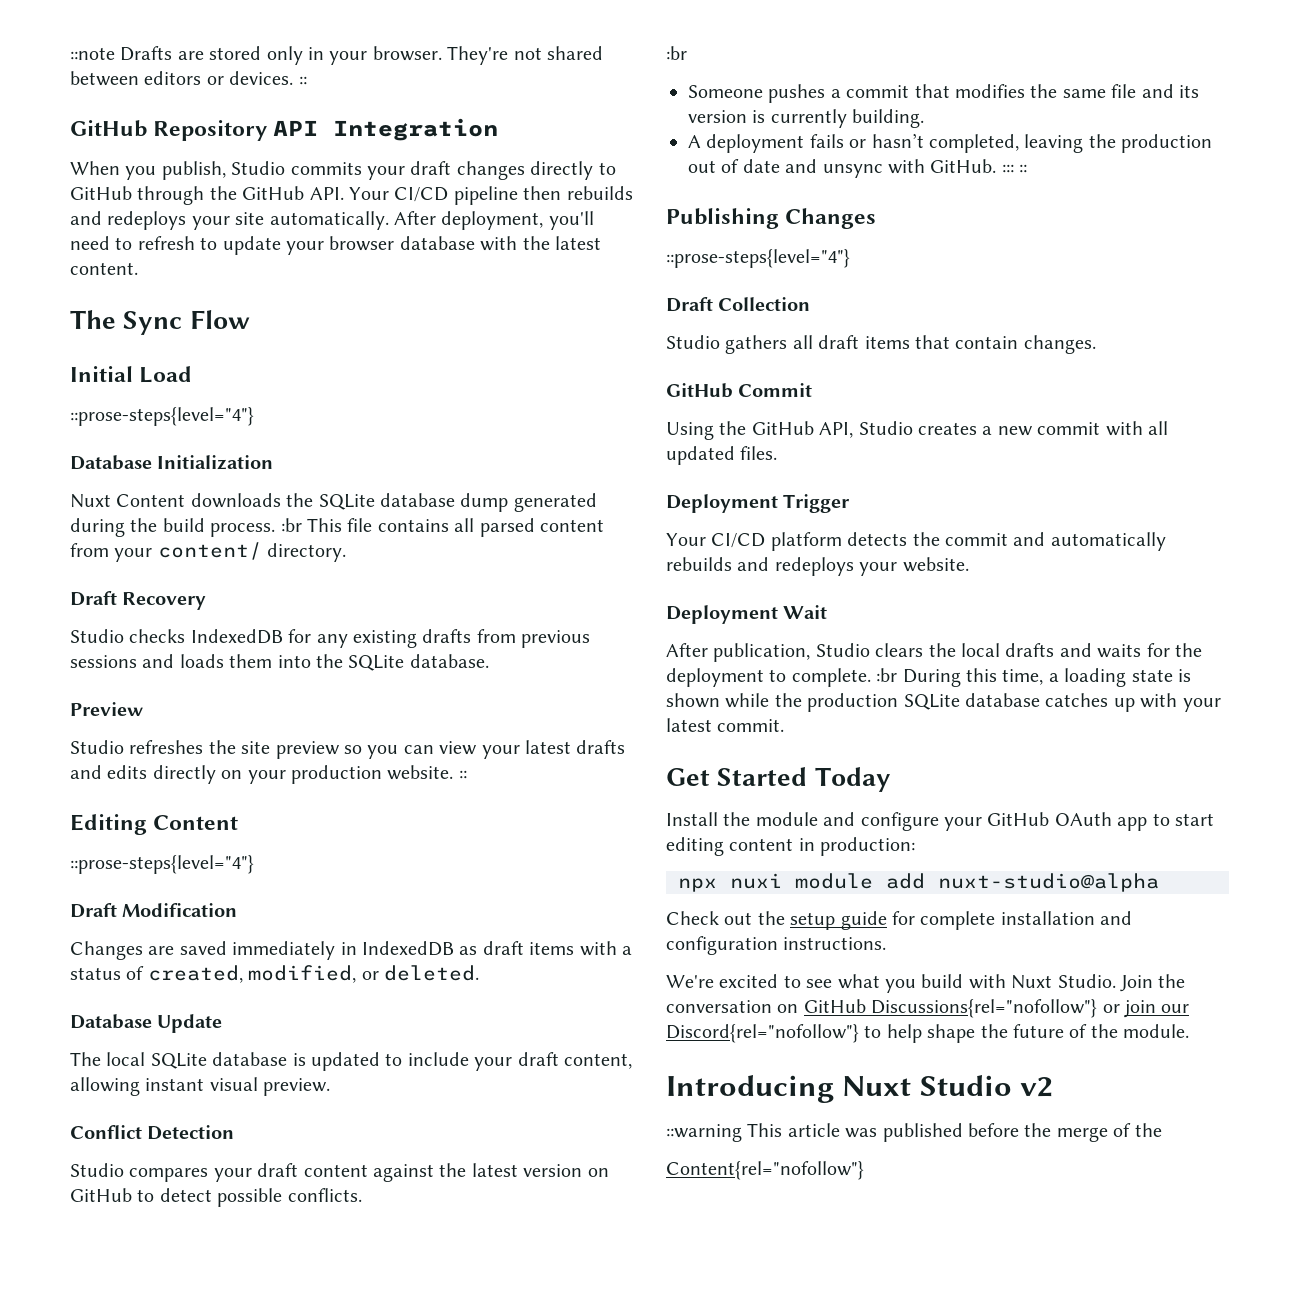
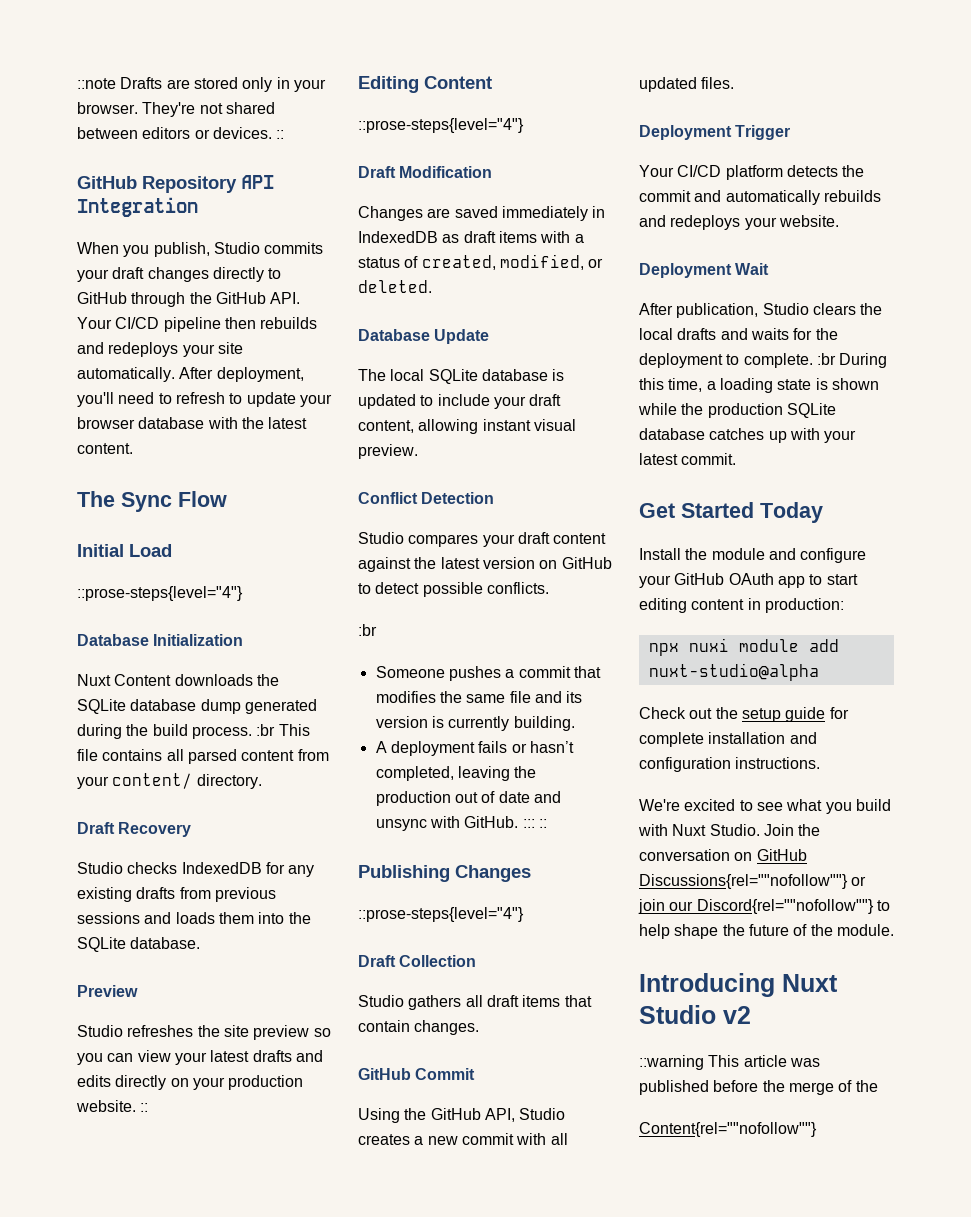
- Join the conversation on GitHub Discussions{rel="nofollow"} or join our Discord{rel="nofollow"} to help shape the future of the module.
+ Join the conversation on GitHub Discussions{rel=""nofollow""} or join our Discord{rel=""nofollow""} to help shape the future of the module.
- Content{rel="nofollow"}
+ Content{rel=""nofollow""}

